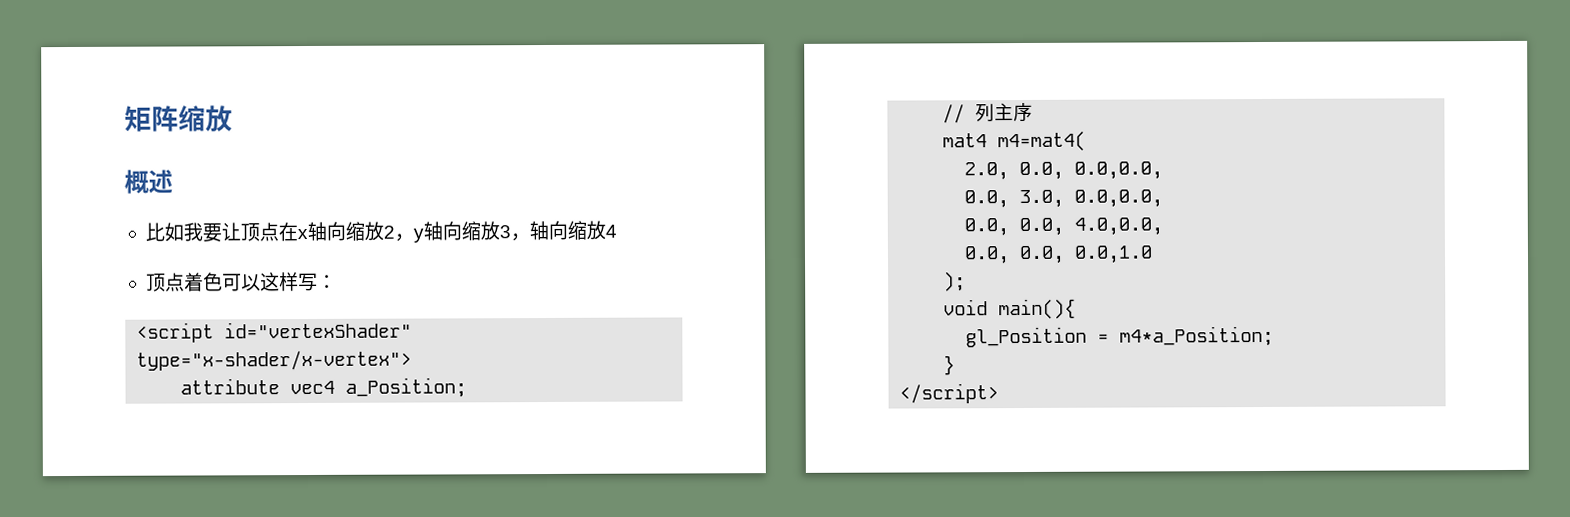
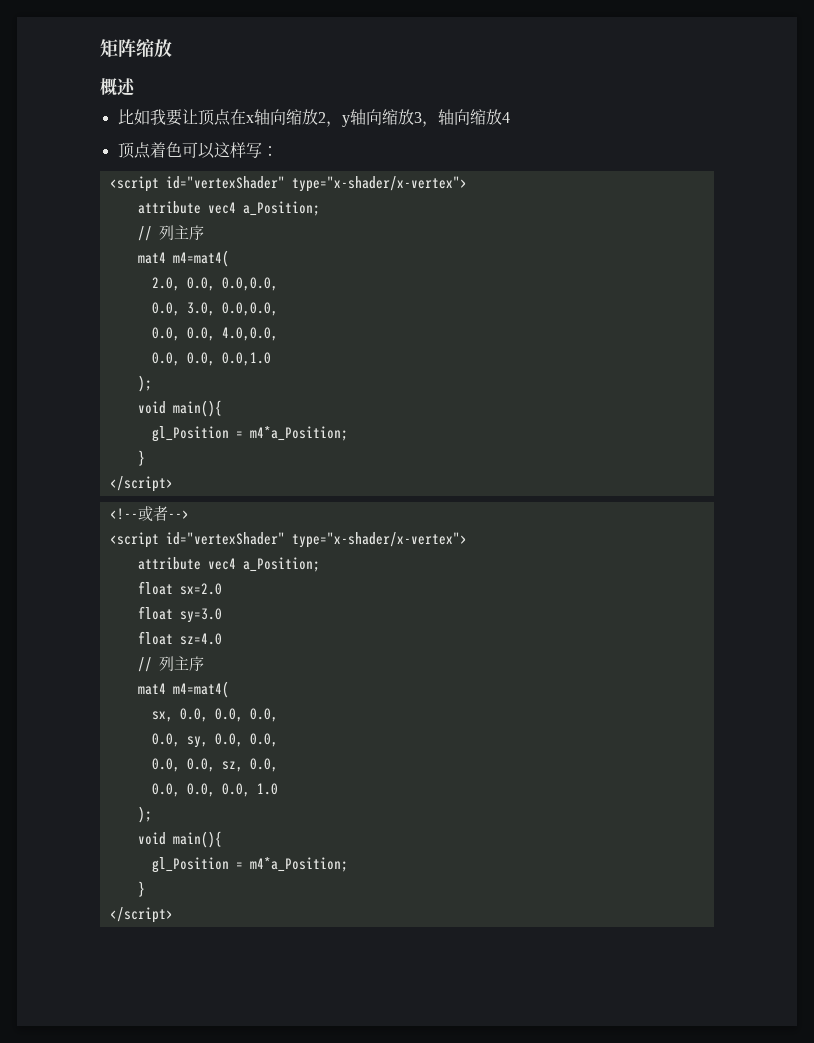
+ <!--或者-->
+ <script id="vertexShader" type="x-shader/x-vertex">
+ attribute vec4 a_Position;
+ float sx=2.0
+ float sy=3.0
+ float sz=4.0
+ // 列主序
+ mat4 m4=mat4(
+ sx, 0.0, 0.0, 0.0,
+ 0.0, sy, 0.0, 0.0,
+ 0.0, 0.0, sz, 0.0,
+ 0.0, 0.0, 0.0, 1.0
+ );
+ void main(){
+ gl_Position = m4*a_Position;
+ }
+ </script>

